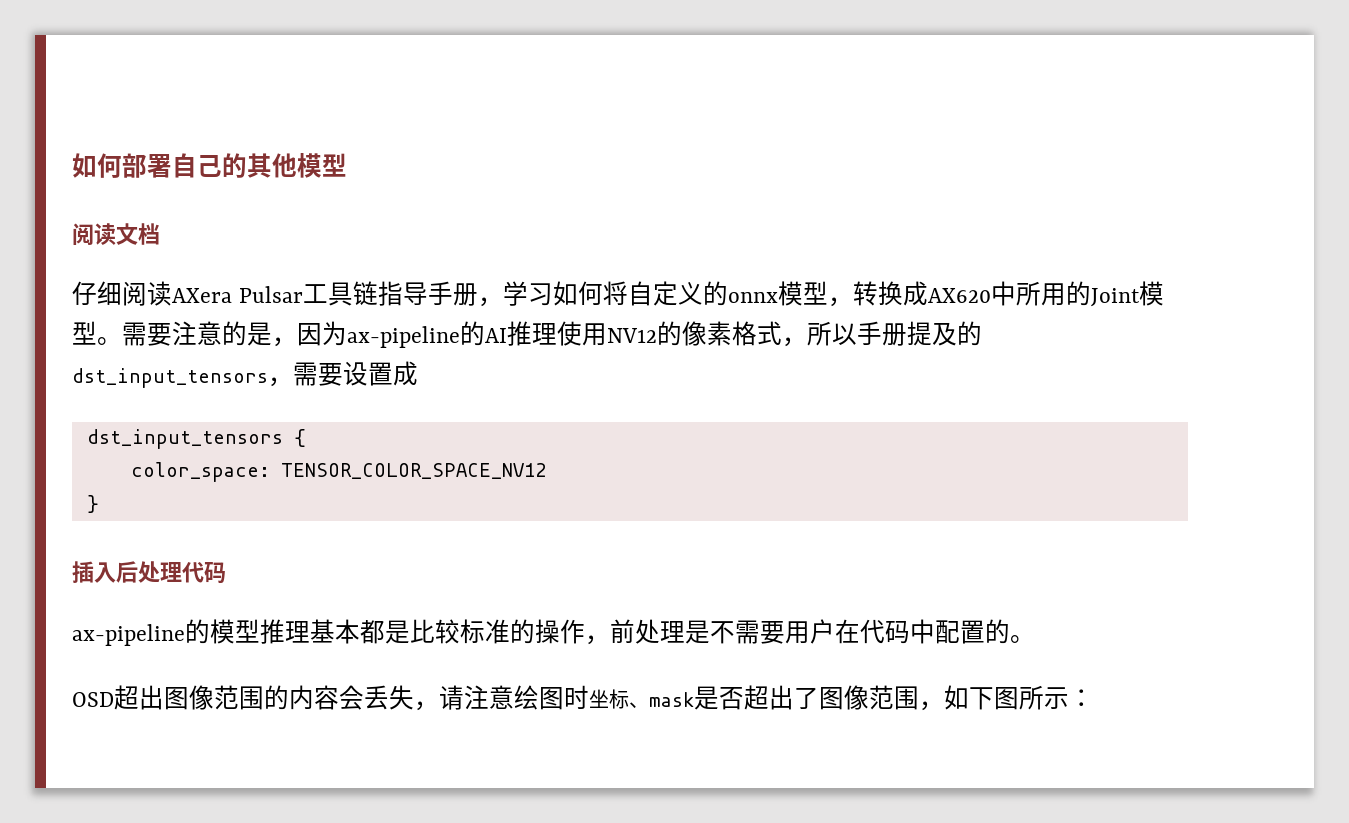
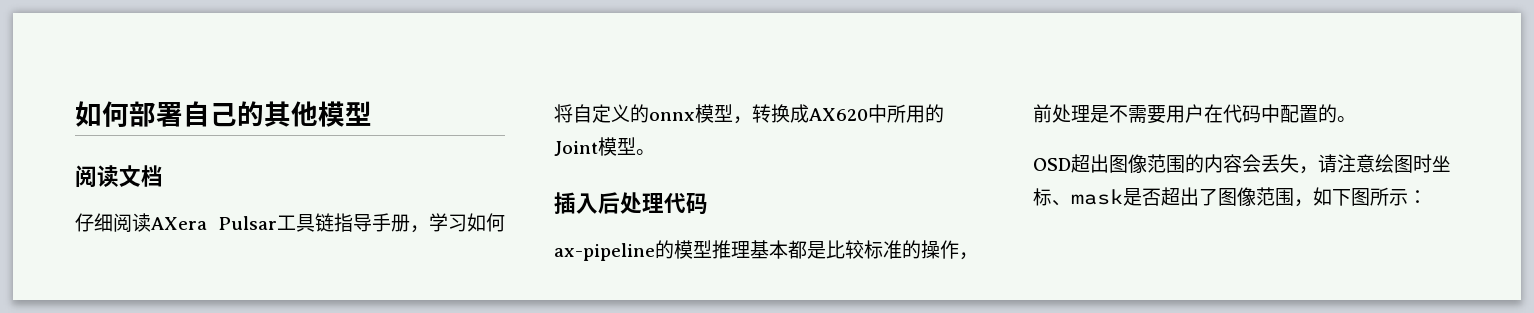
- 需要注意的是，因为ax-pipeline的AI推理使用NV12的像素格式，所以手册提及的dst_input_tensors，需要设置成
- dst_input_tensors {
- color_space: TENSOR_COLOR_SPACE_NV12
- }

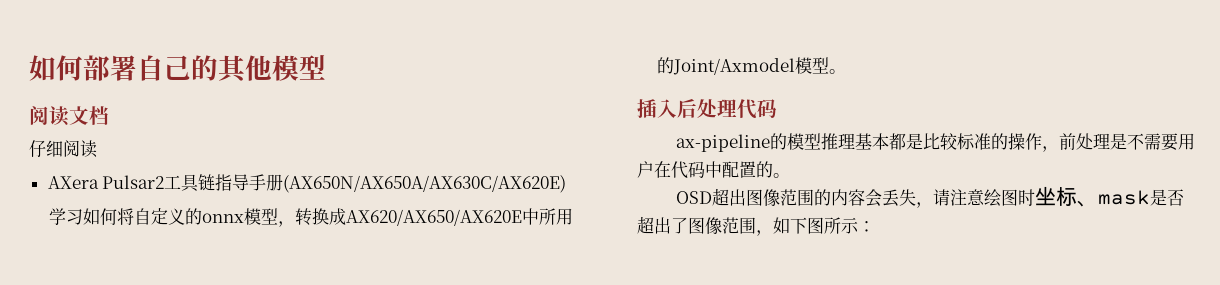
- 仔细阅读AXera Pulsar工具链指导手册，学习如何将自定义的onnx模型，转换成AX620中所用的Joint模型。
+ 仔细阅读
+ AXera Pulsar2工具链指导手册(AX650N/AX650A/AX630C/AX620E)
+ 学习如何将自定义的onnx模型，转换成AX620/AX650/AX620E中所用的Joint/Axmodel模型。

